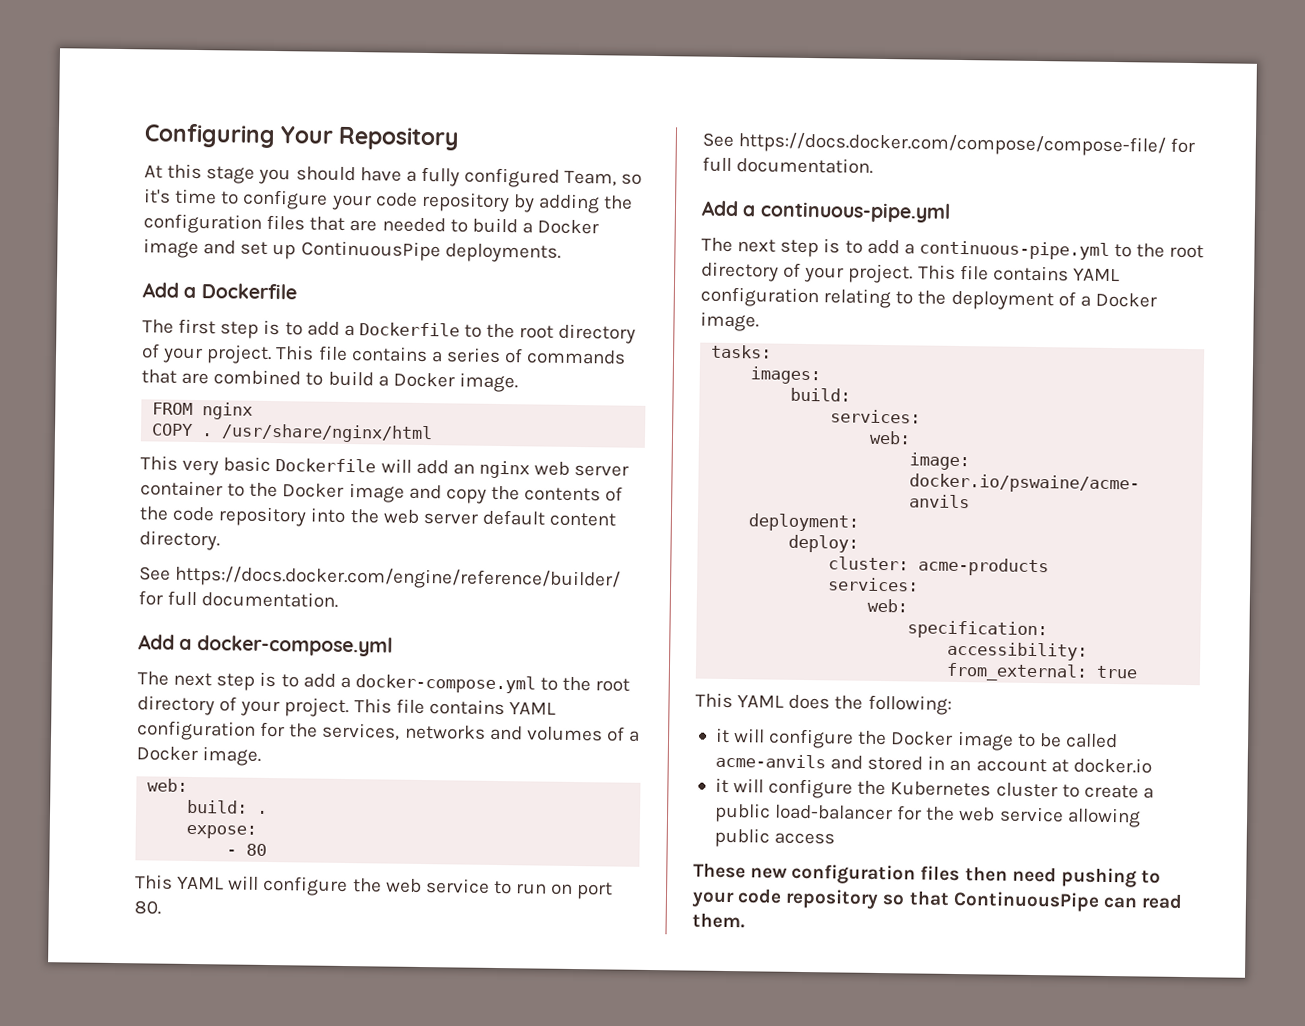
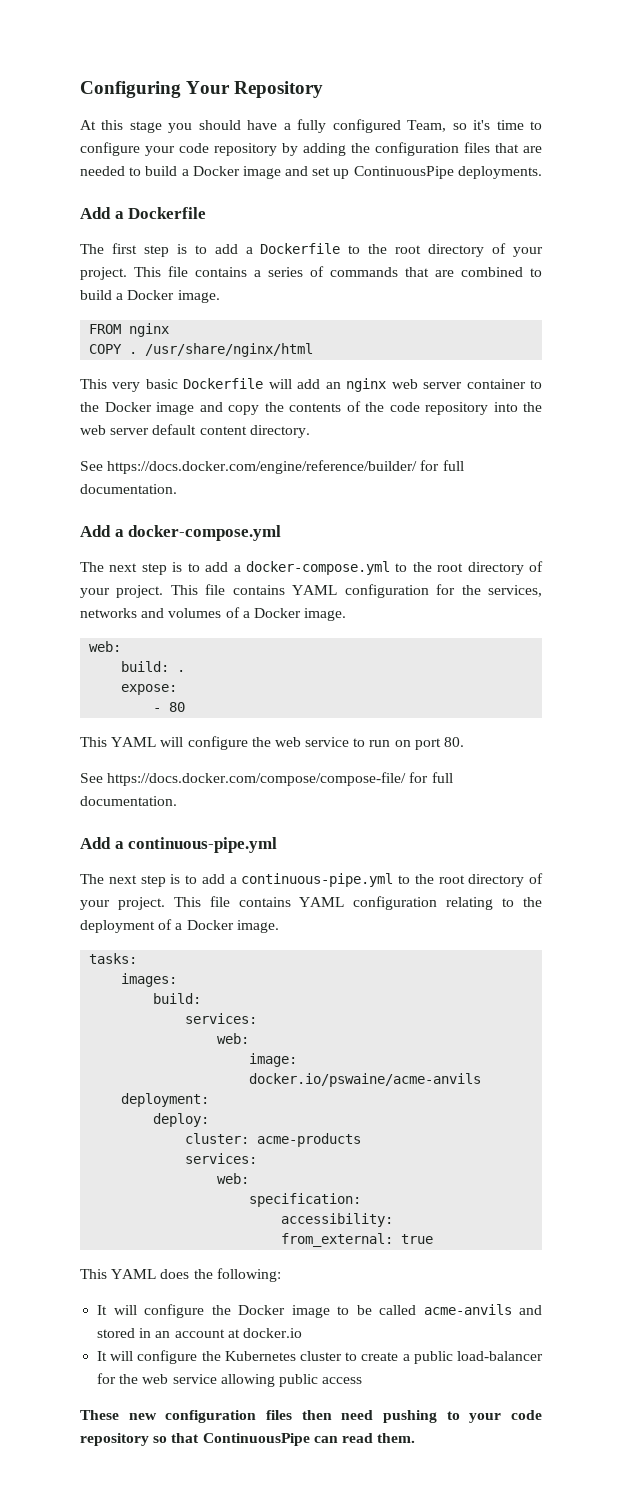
- it will configure the Docker image to be called acme-anvils and stored in an account at docker.io
+ It will configure the Docker image to be called acme-anvils and stored in an account at docker.io
- it will configure the Kubernetes cluster to create a public load-balancer for the web service allowing public access
+ It will configure the Kubernetes cluster to create a public load-balancer for the web service allowing public access

